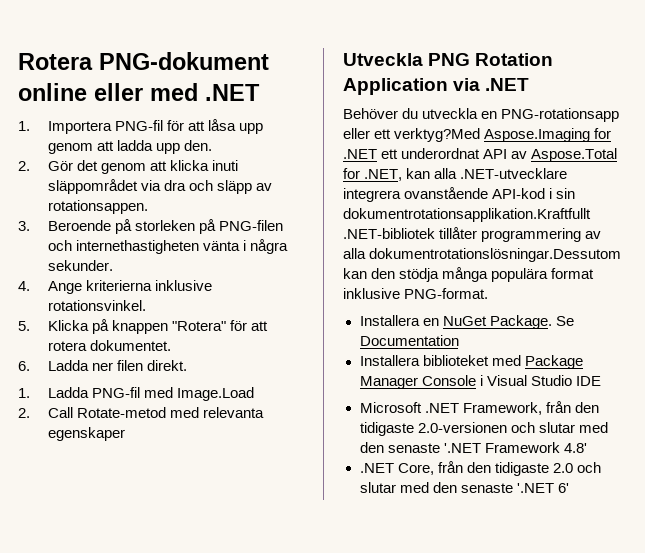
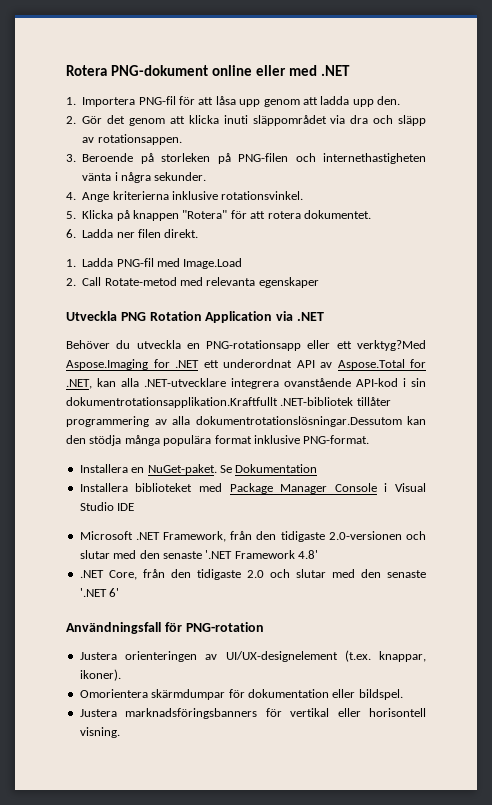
- Installera en NuGet Package. Se Documentation
+ Installera en NuGet-paket. Se Dokumentation
+ Användningsfall för PNG-rotation
+ Justera orienteringen av UI/UX-designelement (t.ex. knappar, ikoner).
+ Omorientera skärmdumpar för dokumentation eller bildspel.
+ Justera marknadsföringsbanners för vertikal eller horisontell visning.

